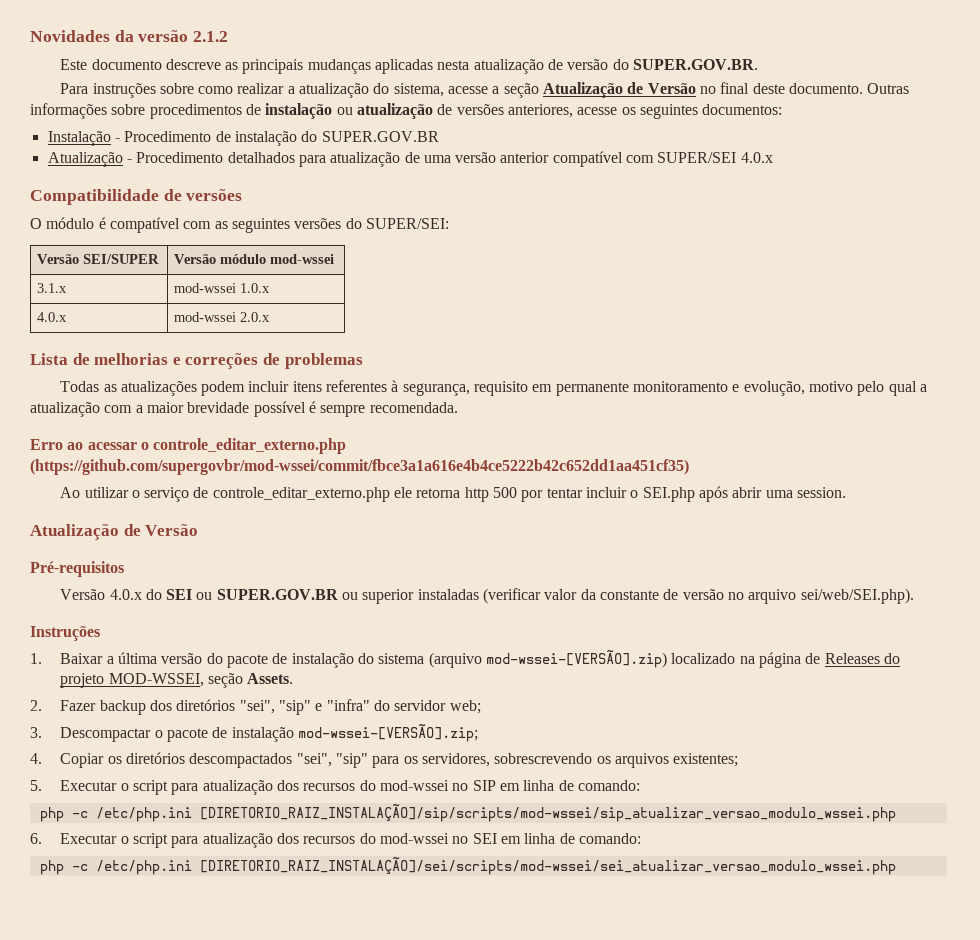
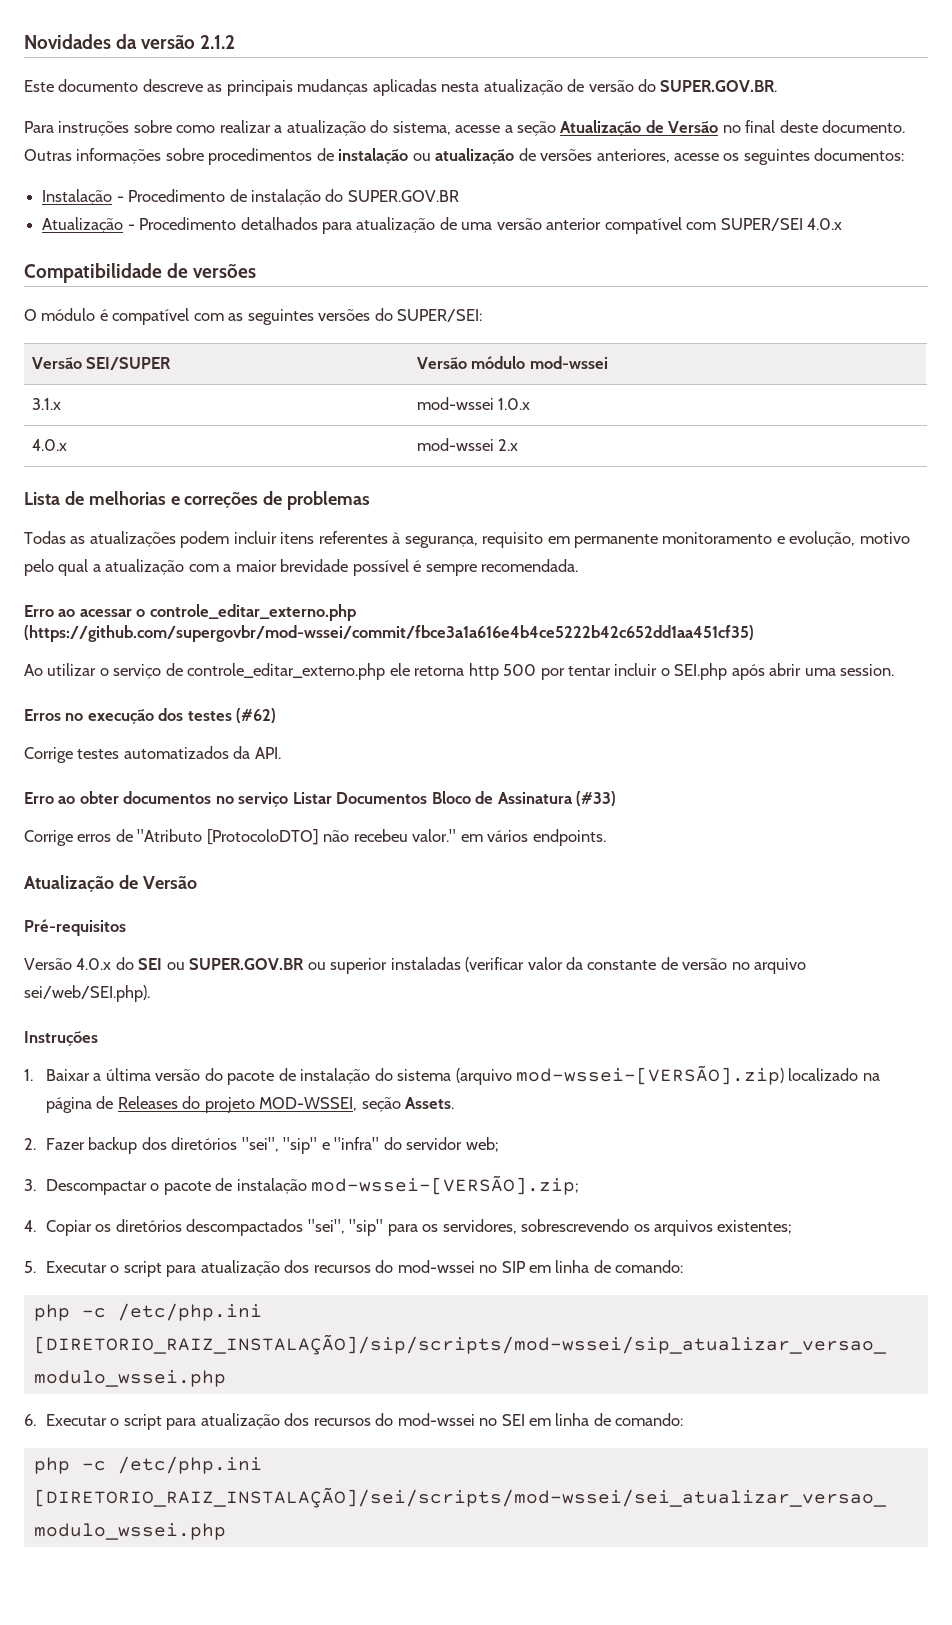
- 4.0.x | mod-wssei 2.0.x
+ 4.0.x | mod-wssei 2.x
+ Erros no execução dos testes (#62)
+ Corrige testes automatizados da API.
+ Erro ao obter documentos no serviço Listar Documentos Bloco de Assinatura (#33)
+ Corrige erros de "Atributo [ProtocoloDTO] não recebeu valor." em vários endpoints.

